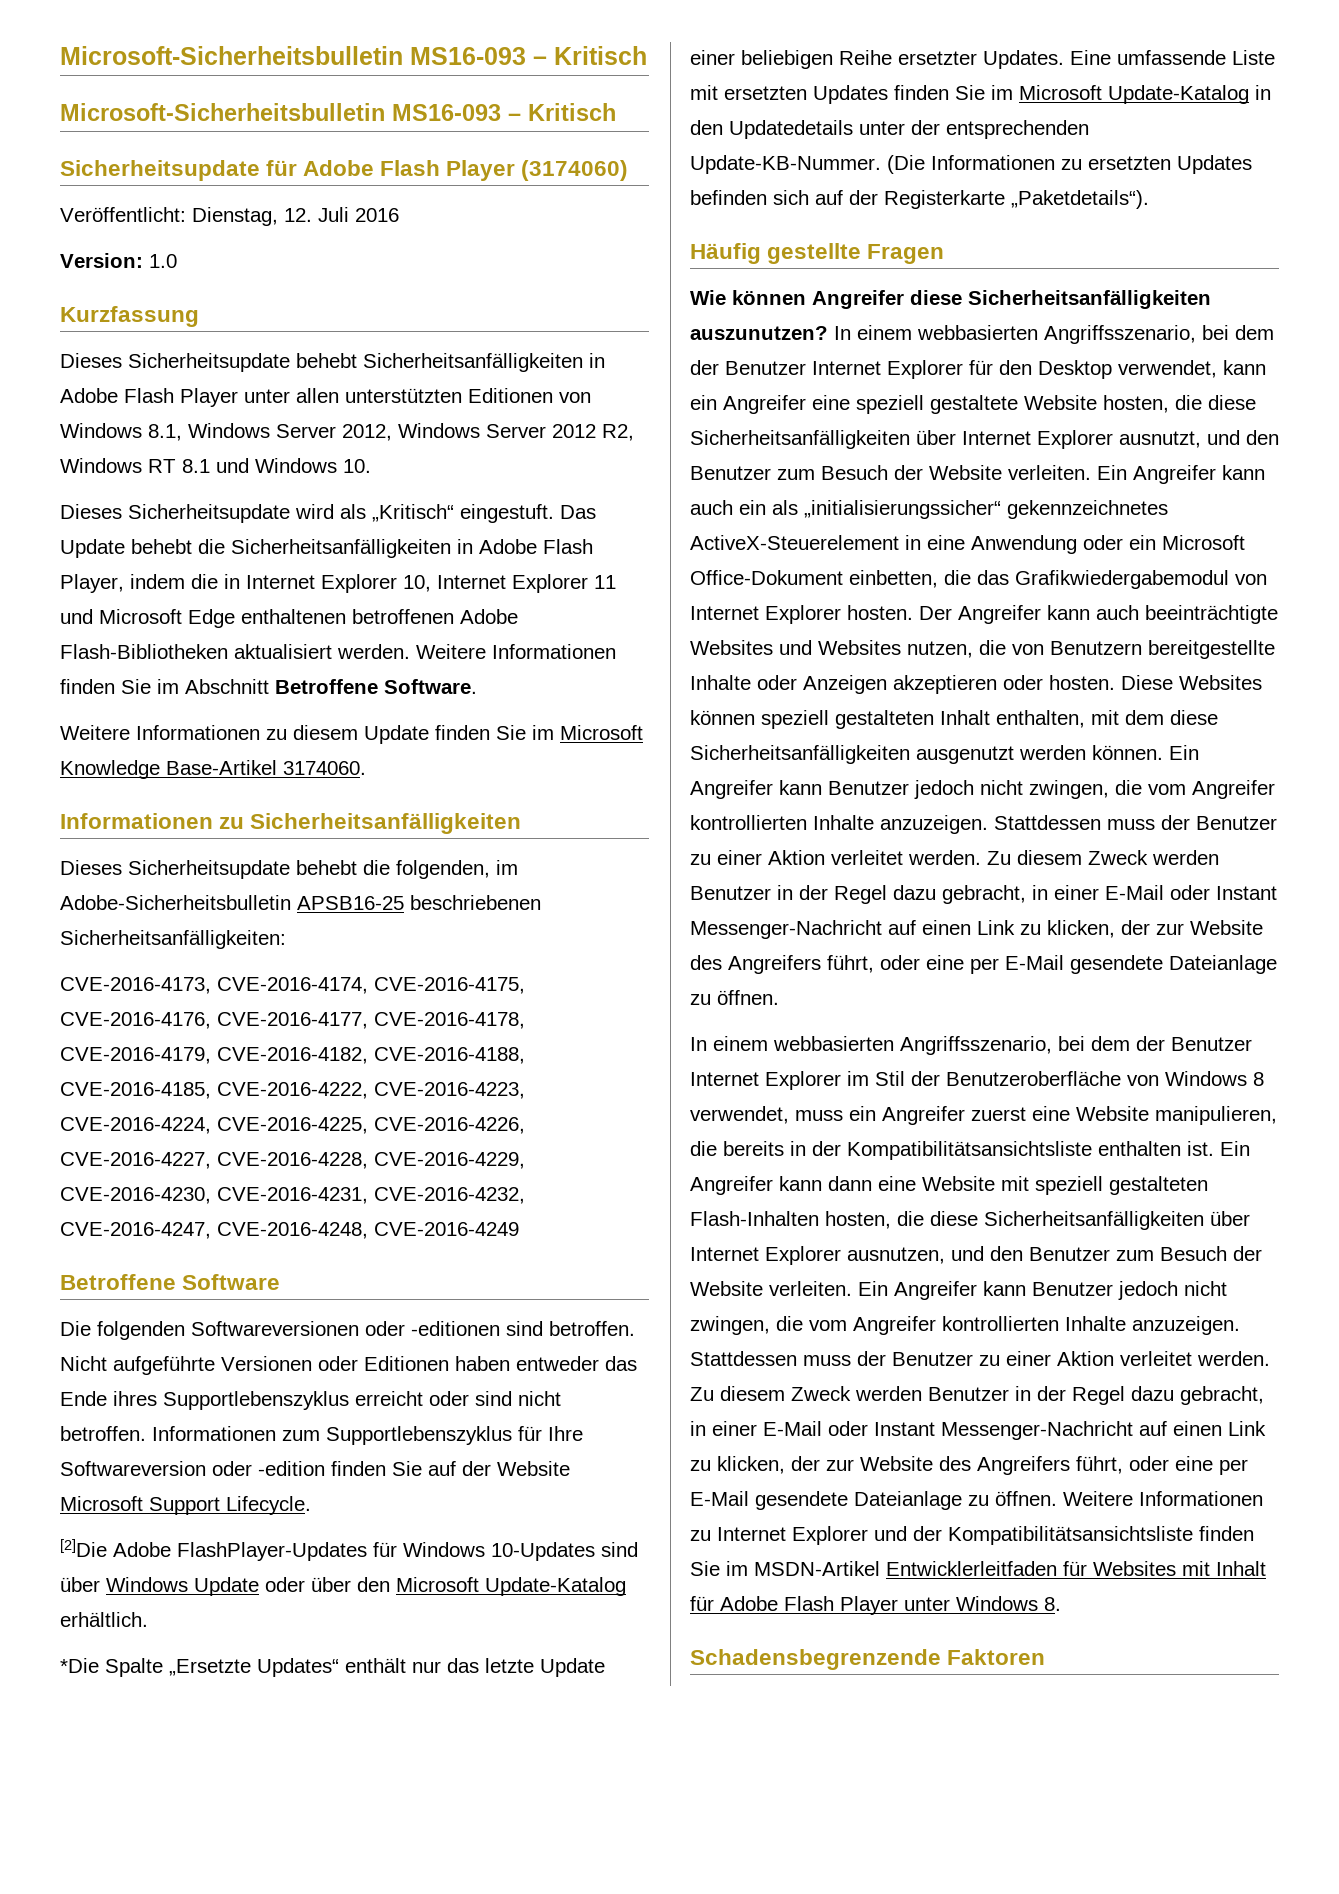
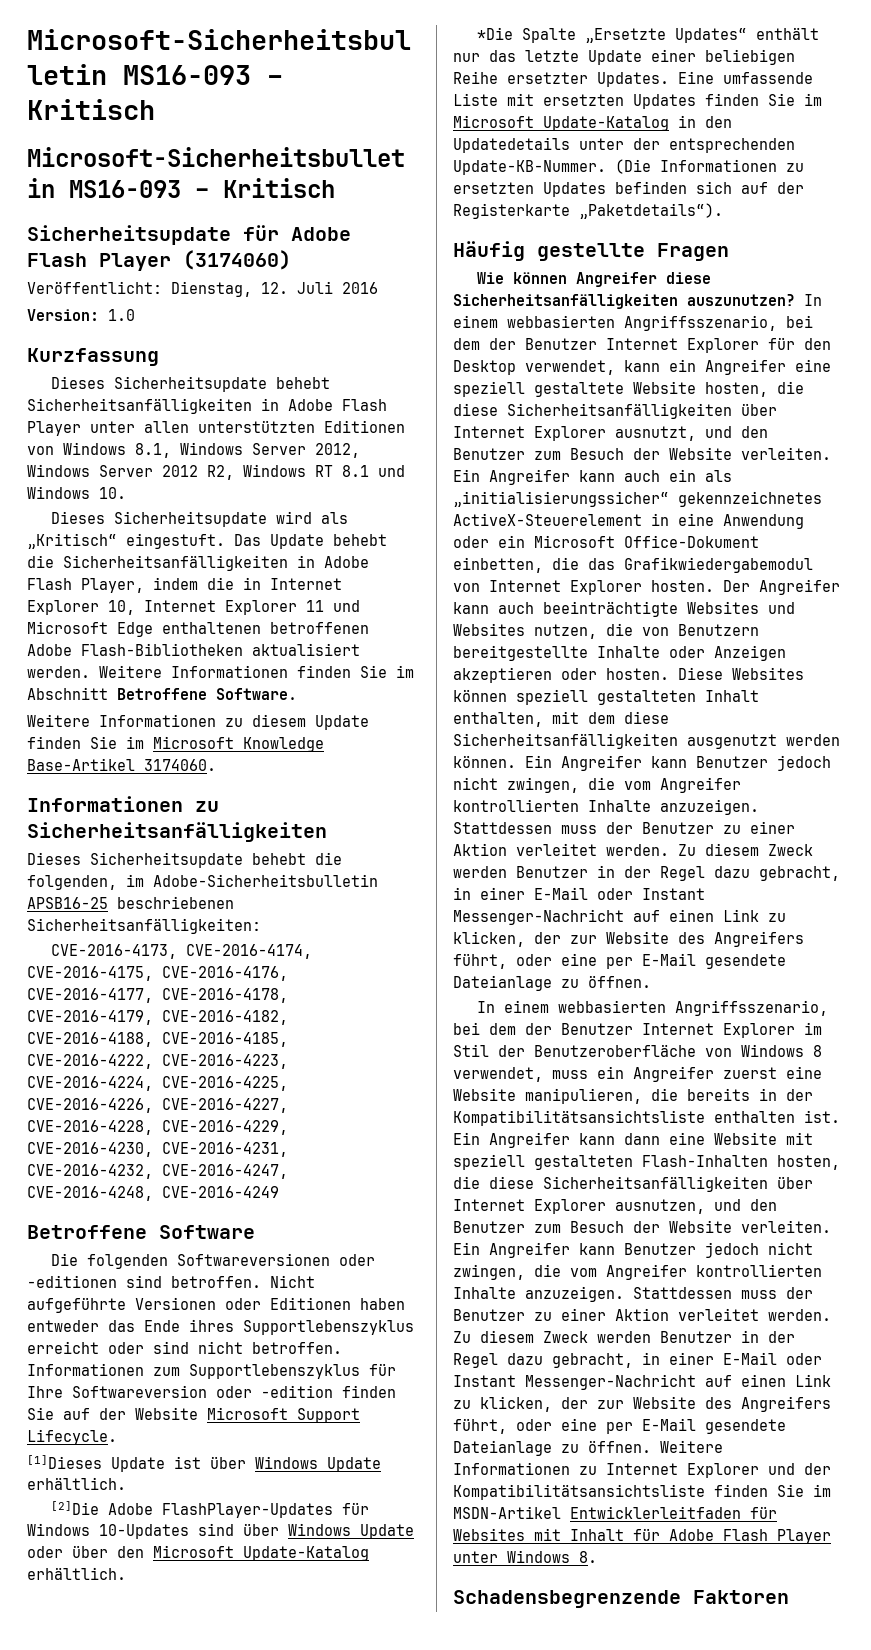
+ [1]Dieses Update ist über Windows Update erhältlich.

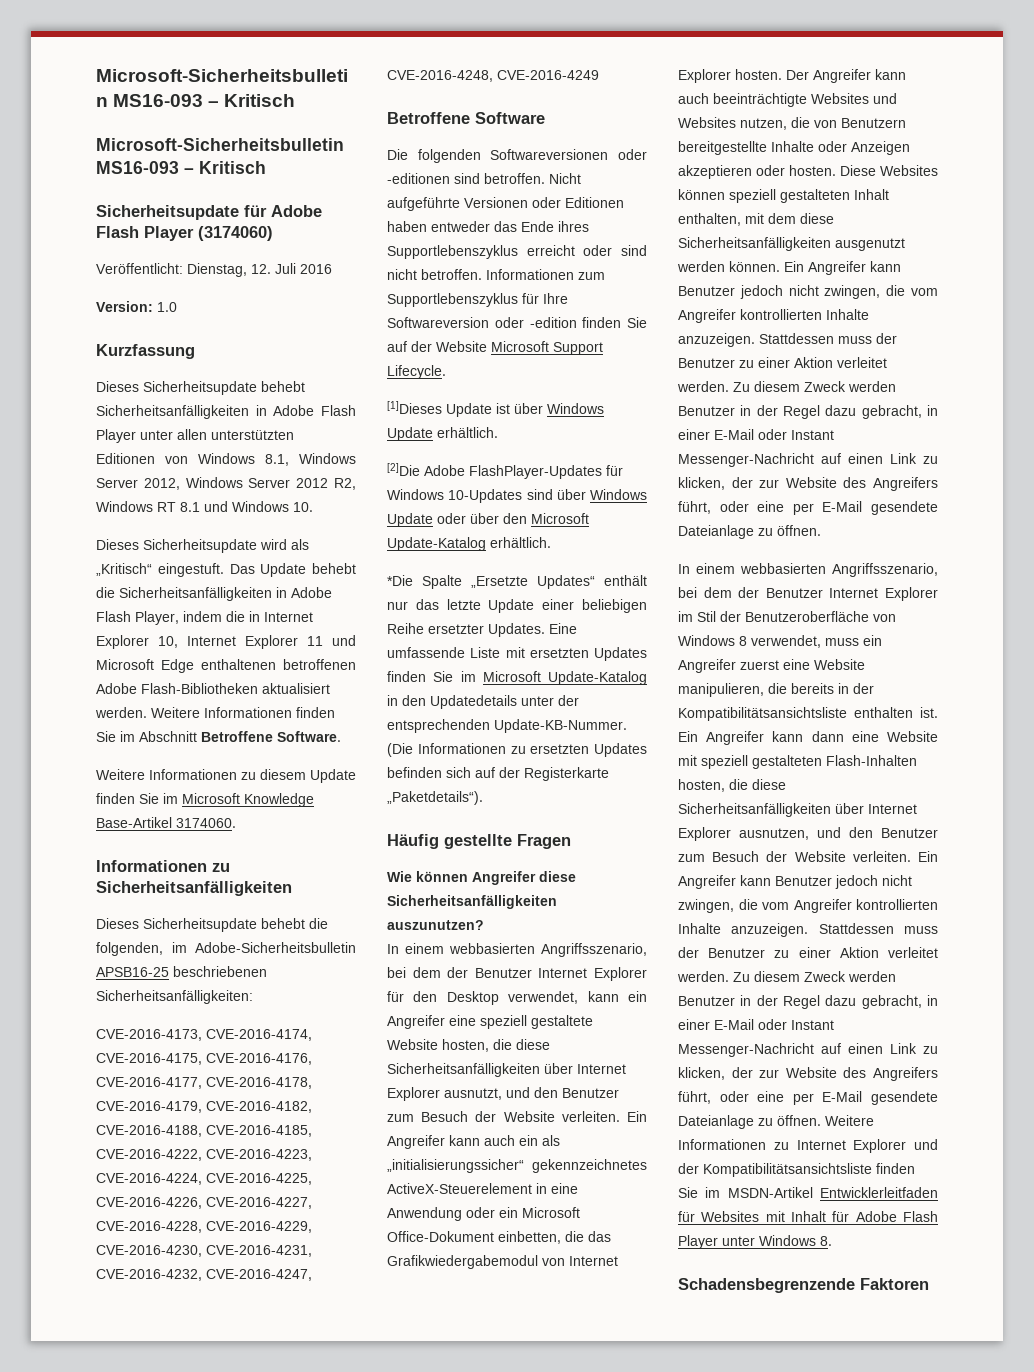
- Wie können Angreifer diese Sicherheitsanfälligkeiten auszunutzen? In einem webbasierten Angriffsszenario, bei dem der Benutzer Internet Explorer für den Desktop verwendet, kann ein Angreifer eine speziell gestaltete Website hosten, die diese Sicherheitsanfälligkeiten über Internet Explorer ausnutzt, und den Benutzer zum Besuch der Website verleiten.
+ Wie können Angreifer diese Sicherheitsanfälligkeiten auszunutzen?
+ In einem webbasierten Angriffsszenario, bei dem der Benutzer Internet Explorer für den Desktop verwendet, kann ein Angreifer eine speziell gestaltete Website hosten, die diese Sicherheitsanfälligkeiten über Internet Explorer ausnutzt, und den Benutzer zum Besuch der Website verleiten.

